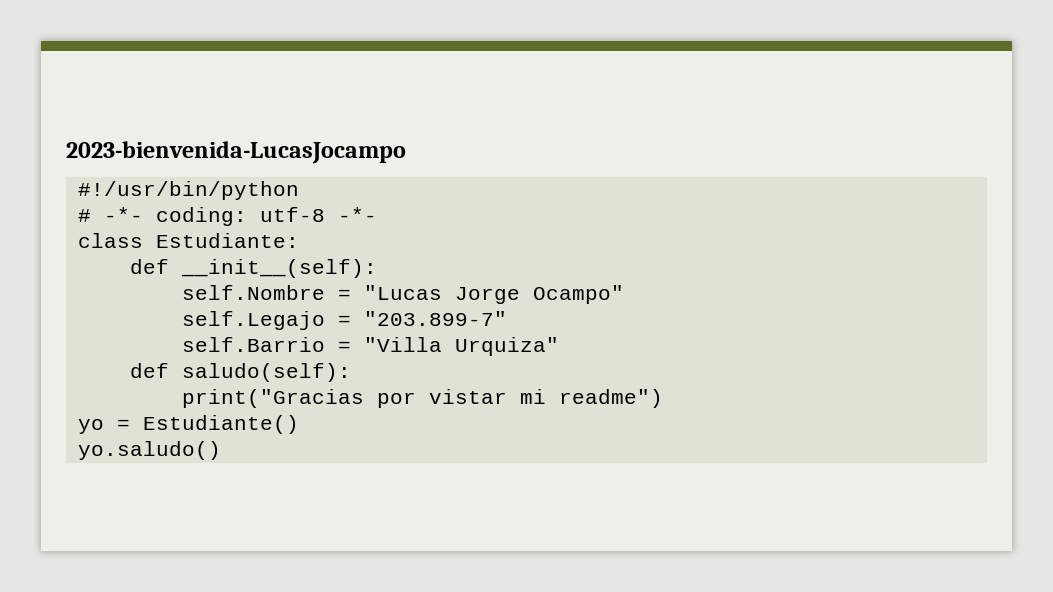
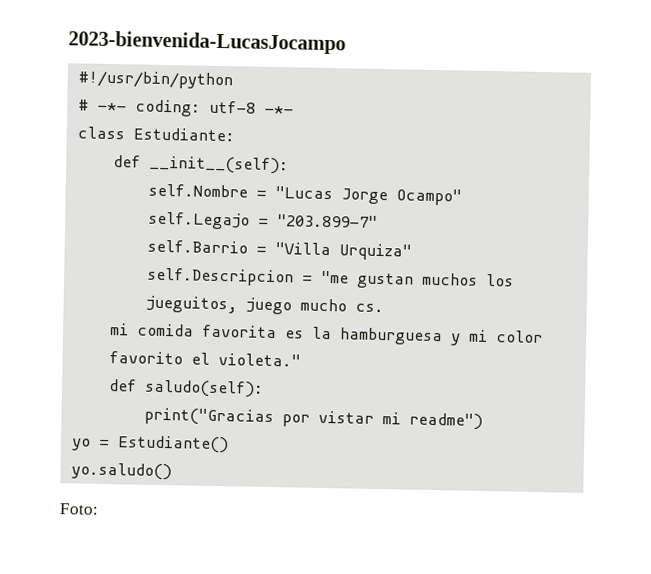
+ self.Descripcion = "me gustan muchos los jueguitos, juego mucho cs.
+ mi comida favorita es la hamburguesa y mi color favorito el violeta."
+ Foto:

